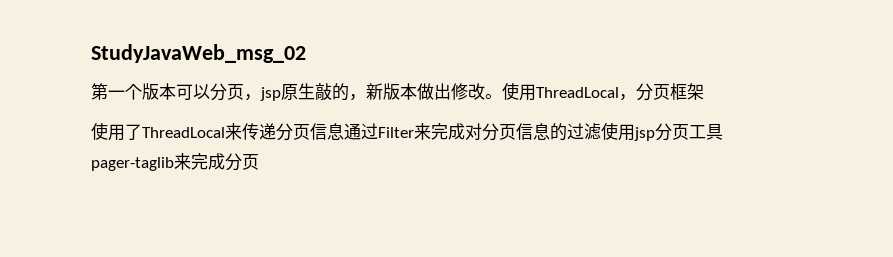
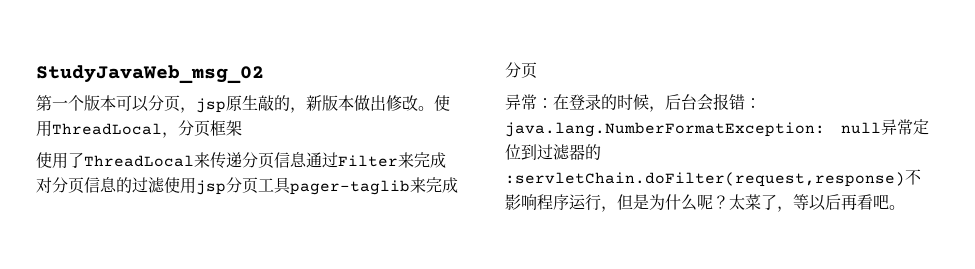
+ 异常：在登录的时候，后台会报错：java.lang.NumberFormatException: null异常定位到过滤器的:servletChain.doFilter(request,response)不影响程序运行，但是为什么呢？太菜了，等以后再看吧。

